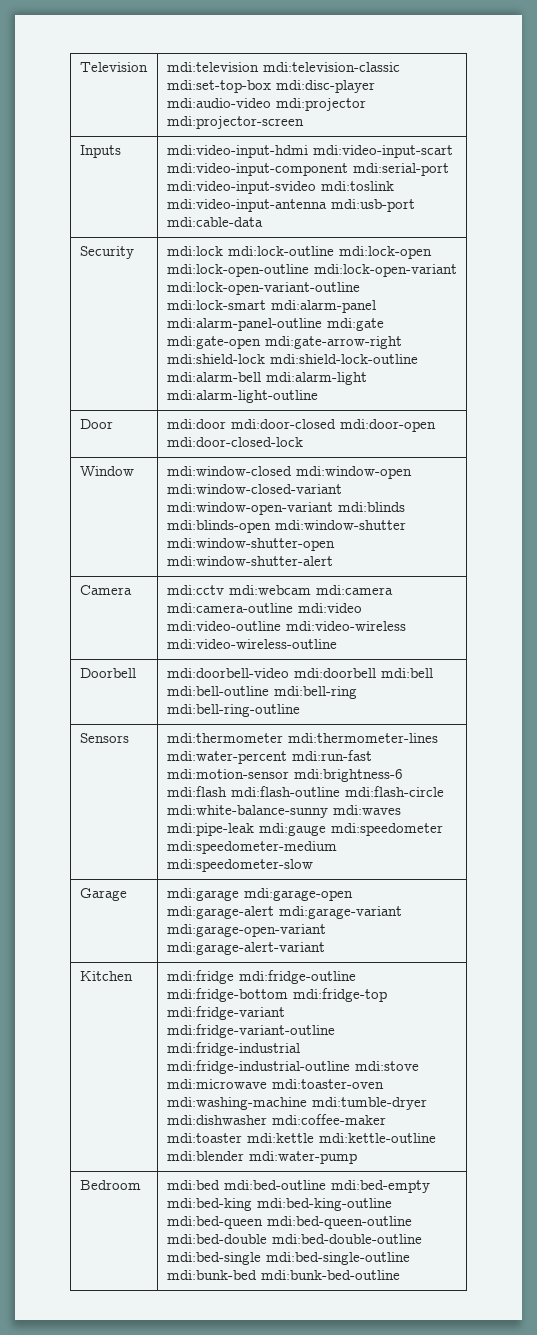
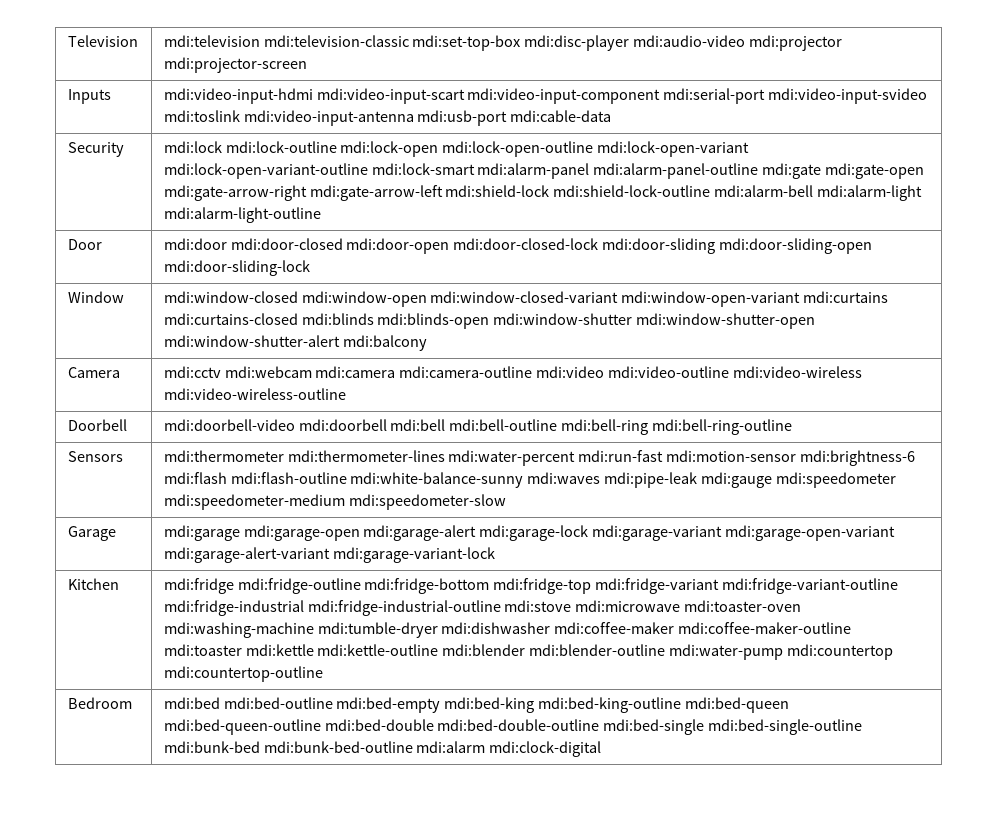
- Security | mdi:lock mdi:lock-outline mdi:lock-open mdi:lock-open-outline mdi:lock-open-variant mdi:lock-open-variant-outline mdi:lock-smart mdi:alarm-panel mdi:alarm-panel-outline mdi:gate mdi:gate-open mdi:gate-arrow-right mdi:shield-lock mdi:shield-lock-outline mdi:alarm-bell mdi:alarm-light mdi:alarm-light-outline
+ Security | mdi:lock mdi:lock-outline mdi:lock-open mdi:lock-open-outline mdi:lock-open-variant mdi:lock-open-variant-outline mdi:lock-smart mdi:alarm-panel mdi:alarm-panel-outline mdi:gate mdi:gate-open mdi:gate-arrow-right mdi:gate-arrow-left mdi:shield-lock mdi:shield-lock-outline mdi:alarm-bell mdi:alarm-light mdi:alarm-light-outline
- Door | mdi:door mdi:door-closed mdi:door-open mdi:door-closed-lock
+ Door | mdi:door mdi:door-closed mdi:door-open mdi:door-closed-lock mdi:door-sliding mdi:door-sliding-open mdi:door-sliding-lock
- Window | mdi:window-closed mdi:window-open mdi:window-closed-variant mdi:window-open-variant mdi:blinds mdi:blinds-open mdi:window-shutter mdi:window-shutter-open mdi:window-shutter-alert
+ Window | mdi:window-closed mdi:window-open mdi:window-closed-variant mdi:window-open-variant mdi:curtains mdi:curtains-closed mdi:blinds mdi:blinds-open mdi:window-shutter mdi:window-shutter-open mdi:window-shutter-alert mdi:balcony
- Sensors | mdi:thermometer mdi:thermometer-lines mdi:water-percent mdi:run-fast mdi:motion-sensor mdi:brightness-6 mdi:flash mdi:flash-outline mdi:flash-circle mdi:white-balance-sunny mdi:waves mdi:pipe-leak mdi:gauge mdi:speedometer mdi:speedometer-medium mdi:speedometer-slow
+ Sensors | mdi:thermometer mdi:thermometer-lines mdi:water-percent mdi:run-fast mdi:motion-sensor mdi:brightness-6 mdi:flash mdi:flash-outline mdi:white-balance-sunny mdi:waves mdi:pipe-leak mdi:gauge mdi:speedometer mdi:speedometer-medium mdi:speedometer-slow
- Garage | mdi:garage mdi:garage-open mdi:garage-alert mdi:garage-variant mdi:garage-open-variant mdi:garage-alert-variant
+ Garage | mdi:garage mdi:garage-open mdi:garage-alert mdi:garage-lock mdi:garage-variant mdi:garage-open-variant mdi:garage-alert-variant mdi:garage-variant-lock
- Kitchen | mdi:fridge mdi:fridge-outline mdi:fridge-bottom mdi:fridge-top mdi:fridge-variant mdi:fridge-variant-outline mdi:fridge-industrial mdi:fridge-industrial-outline mdi:stove mdi:microwave mdi:toaster-oven mdi:washing-machine mdi:tumble-dryer mdi:dishwasher mdi:coffee-maker mdi:toaster mdi:kettle mdi:kettle-outline mdi:blender mdi:water-pump
+ Kitchen | mdi:fridge mdi:fridge-outline mdi:fridge-bottom mdi:fridge-top mdi:fridge-variant mdi:fridge-variant-outline mdi:fridge-industrial mdi:fridge-industrial-outline mdi:stove mdi:microwave mdi:toaster-oven mdi:washing-machine mdi:tumble-dryer mdi:dishwasher mdi:coffee-maker mdi:coffee-maker-outline mdi:toaster mdi:kettle mdi:kettle-outline mdi:blender mdi:blender-outline mdi:water-pump mdi:countertop mdi:countertop-outline
- Bedroom | mdi:bed mdi:bed-outline mdi:bed-empty mdi:bed-king mdi:bed-king-outline mdi:bed-queen mdi:bed-queen-outline mdi:bed-double mdi:bed-double-outline mdi:bed-single mdi:bed-single-outline mdi:bunk-bed mdi:bunk-bed-outline
+ Bedroom | mdi:bed mdi:bed-outline mdi:bed-empty mdi:bed-king mdi:bed-king-outline mdi:bed-queen mdi:bed-queen-outline mdi:bed-double mdi:bed-double-outline mdi:bed-single mdi:bed-single-outline mdi:bunk-bed mdi:bunk-bed-outline mdi:alarm mdi:clock-digital

